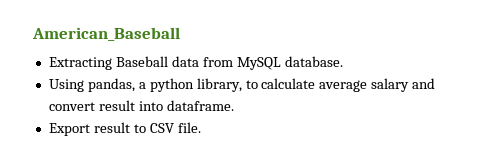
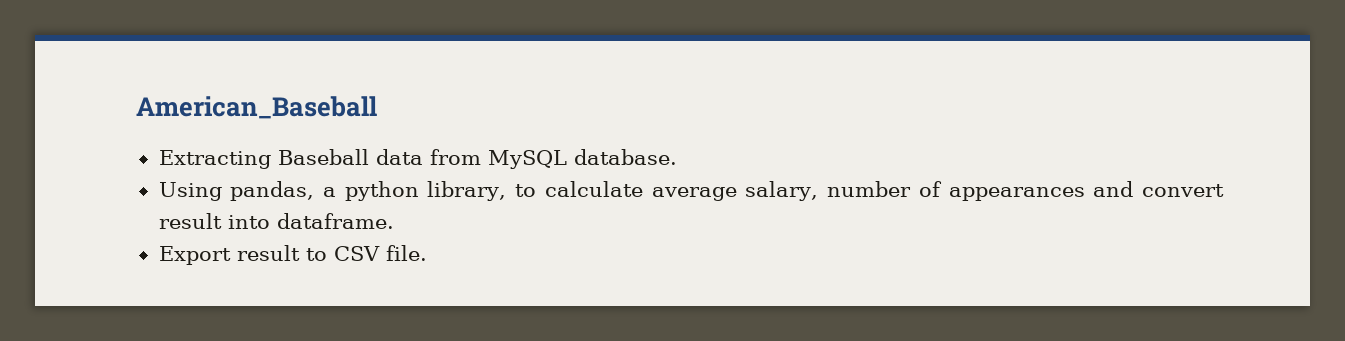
- Using pandas, a python library, to calculate average salary and convert result into dataframe.
+ Using pandas, a python library, to calculate average salary, number of appearances and convert result into dataframe.

